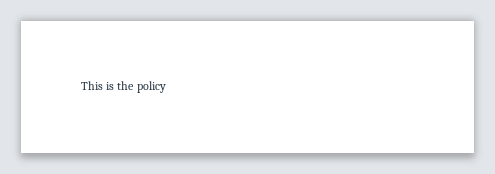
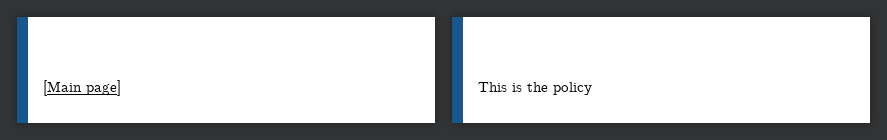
+ [Main page]

